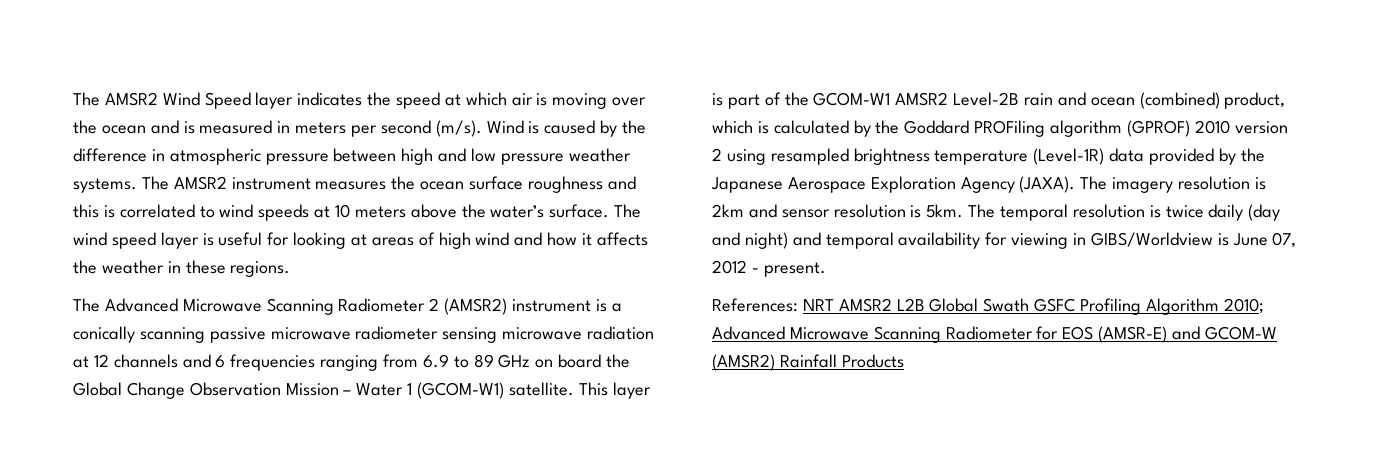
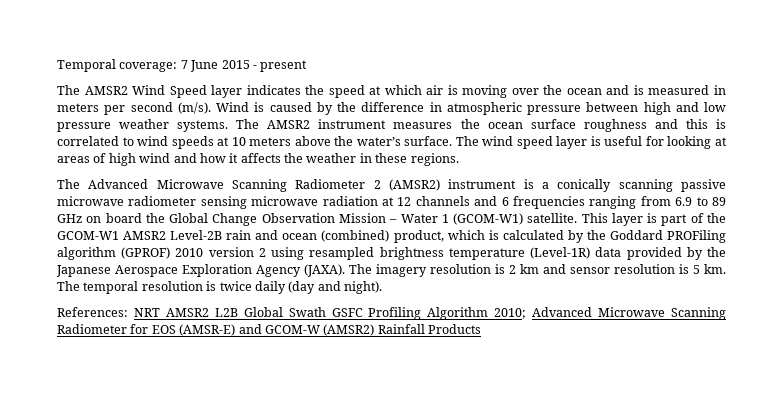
+ Temporal coverage: 7 June 2015 - present
- The imagery resolution is 2km and sensor resolution is 5km.
+ The imagery resolution is 2 km and sensor resolution is 5 km.
- The temporal resolution is twice daily (day and night) and temporal availability for viewing in GIBS/Worldview is June 07, 2012 - present.
+ The temporal resolution is twice daily (day and night).

